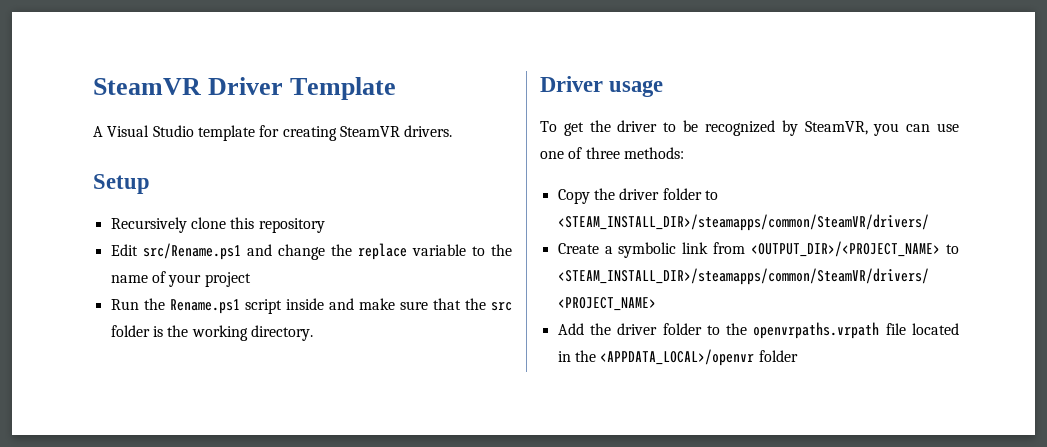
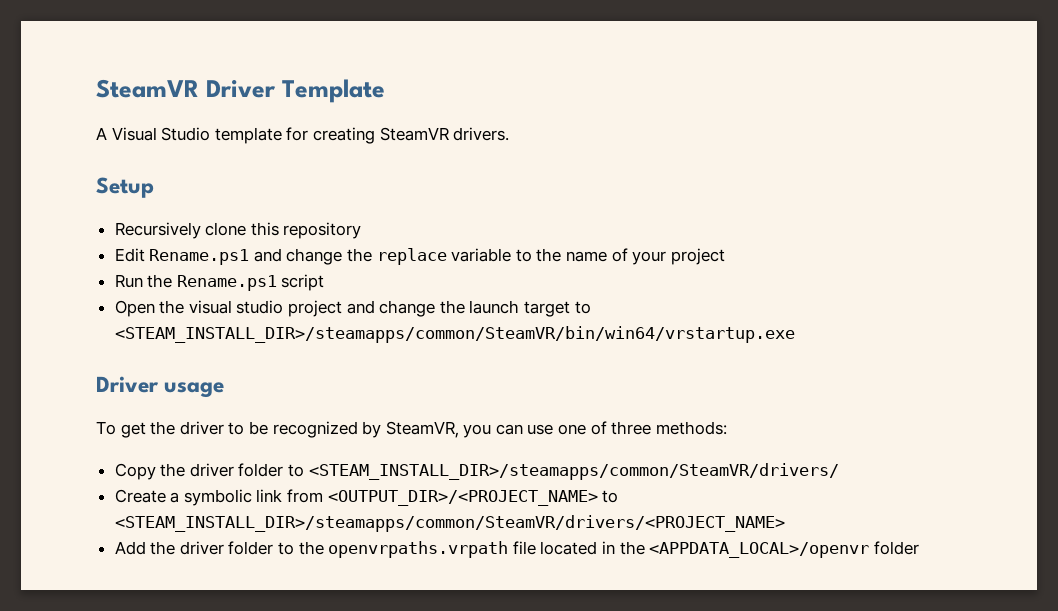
- Edit src/Rename.ps1 and change the replace variable to the name of your project
+ Edit Rename.ps1 and change the replace variable to the name of your project
- Run the Rename.ps1 script inside and make sure that the src folder is the working directory.
+ Run the Rename.ps1 script
+ Open the visual studio project and change the launch target to <STEAM_INSTALL_DIR>/steamapps/common/SteamVR/bin/win64/vrstartup.exe

